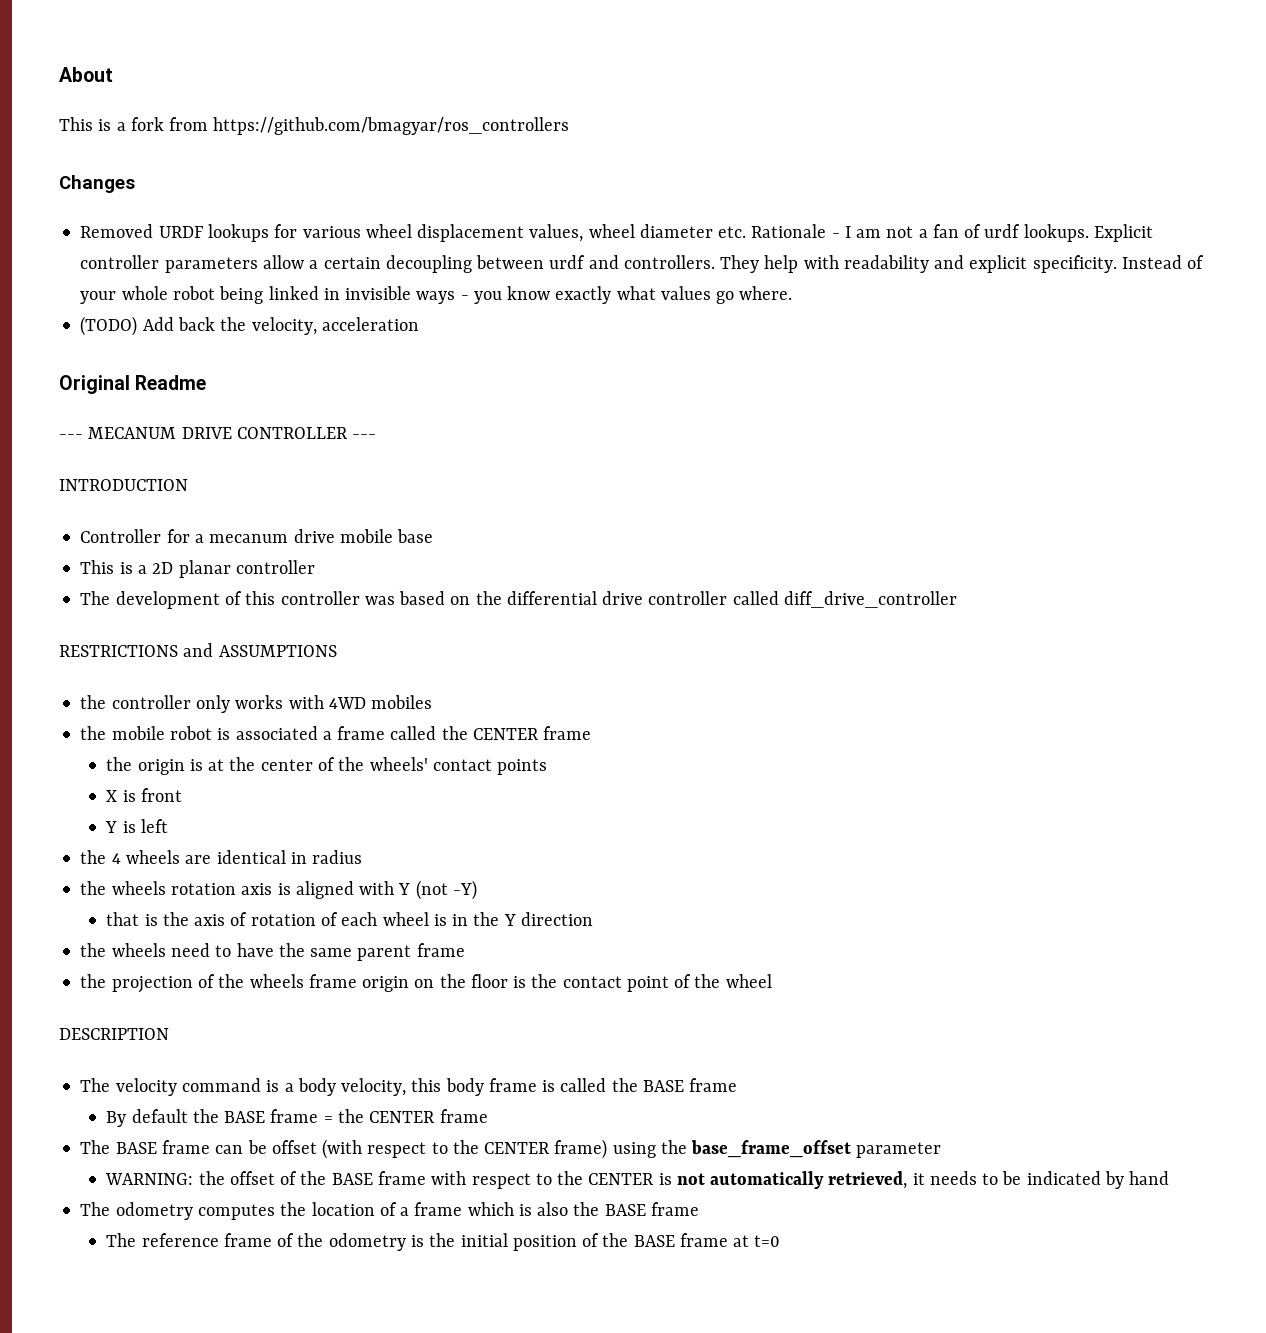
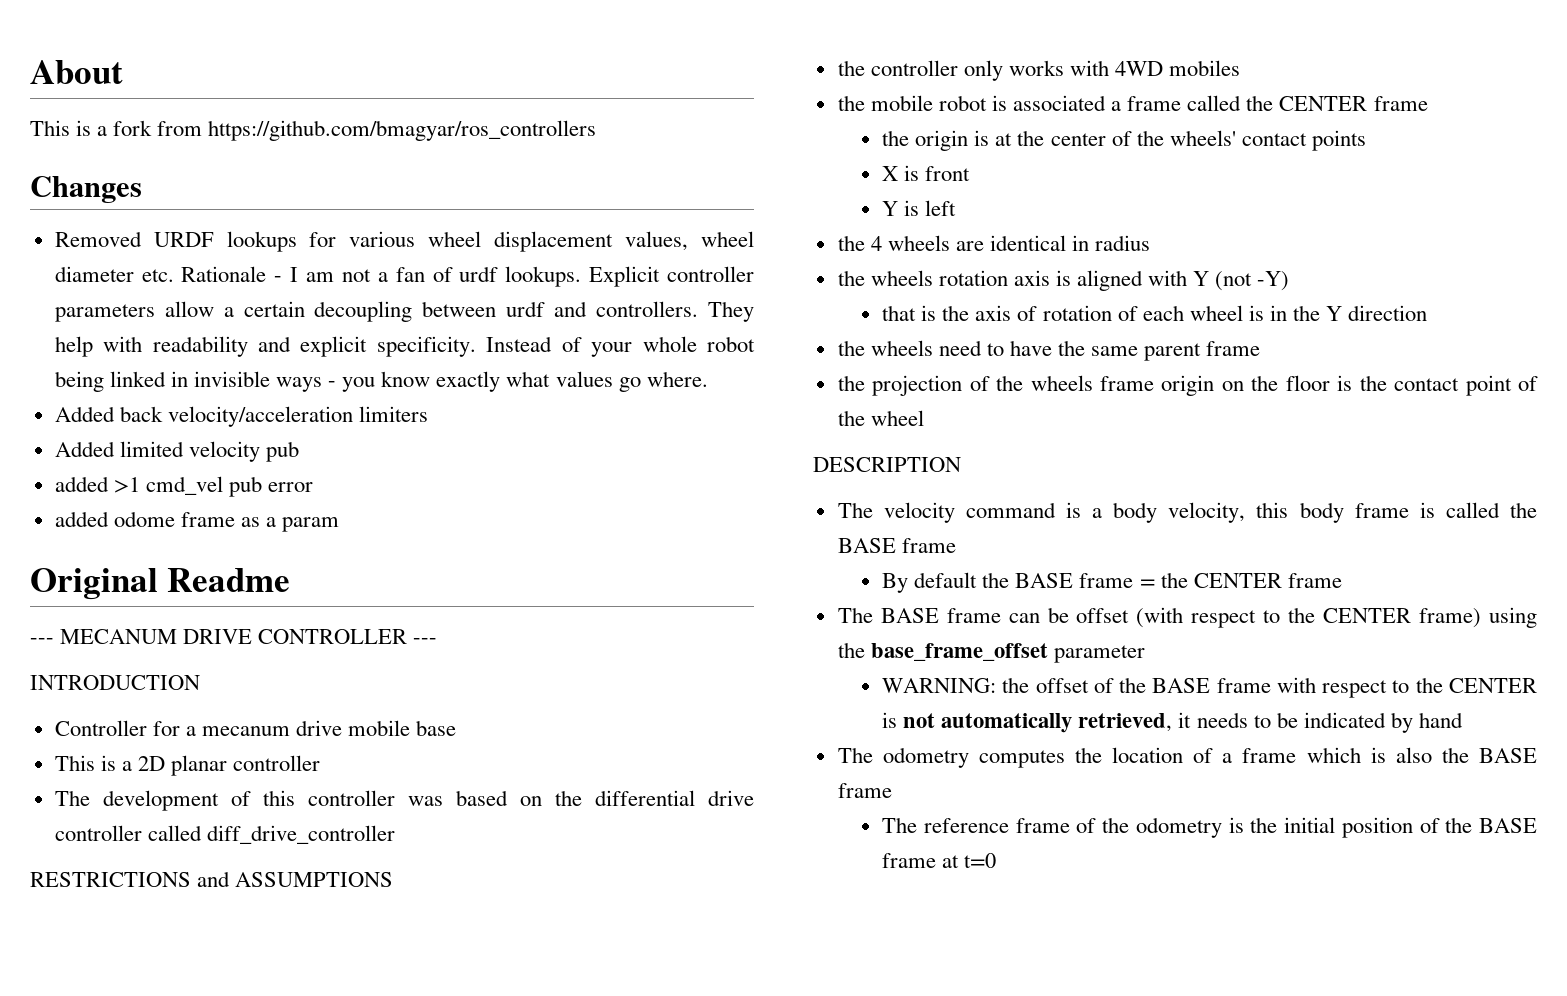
- (TODO) Add back the velocity, acceleration
+ Added back velocity/acceleration limiters
+ Added limited velocity pub
+ added >1 cmd_vel pub error
+ added odome frame as a param

